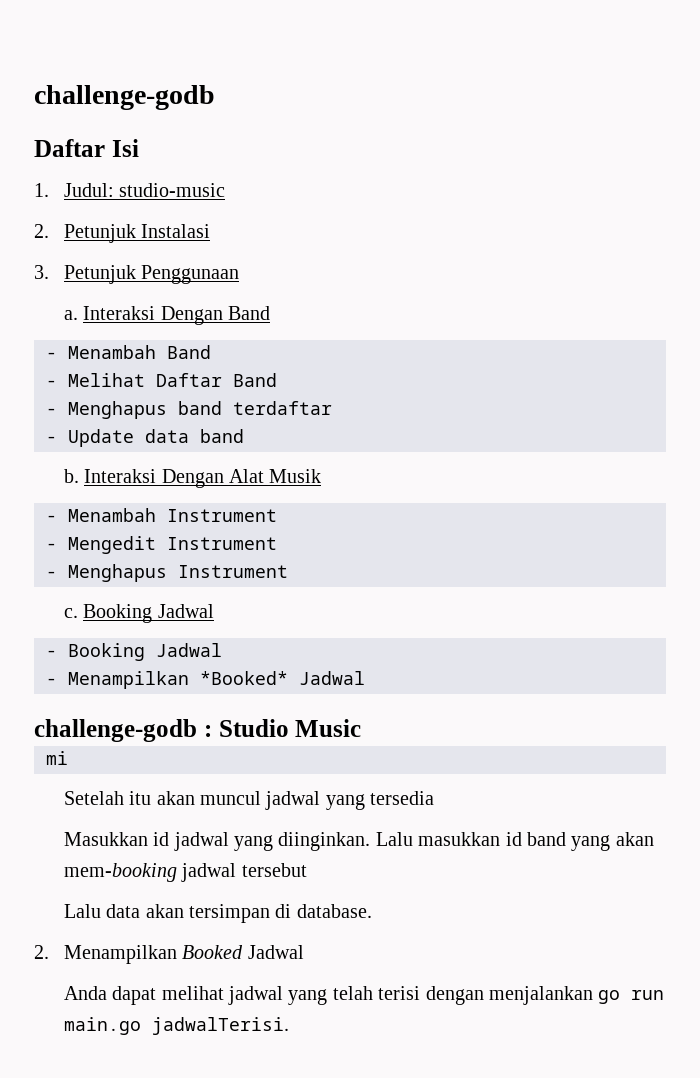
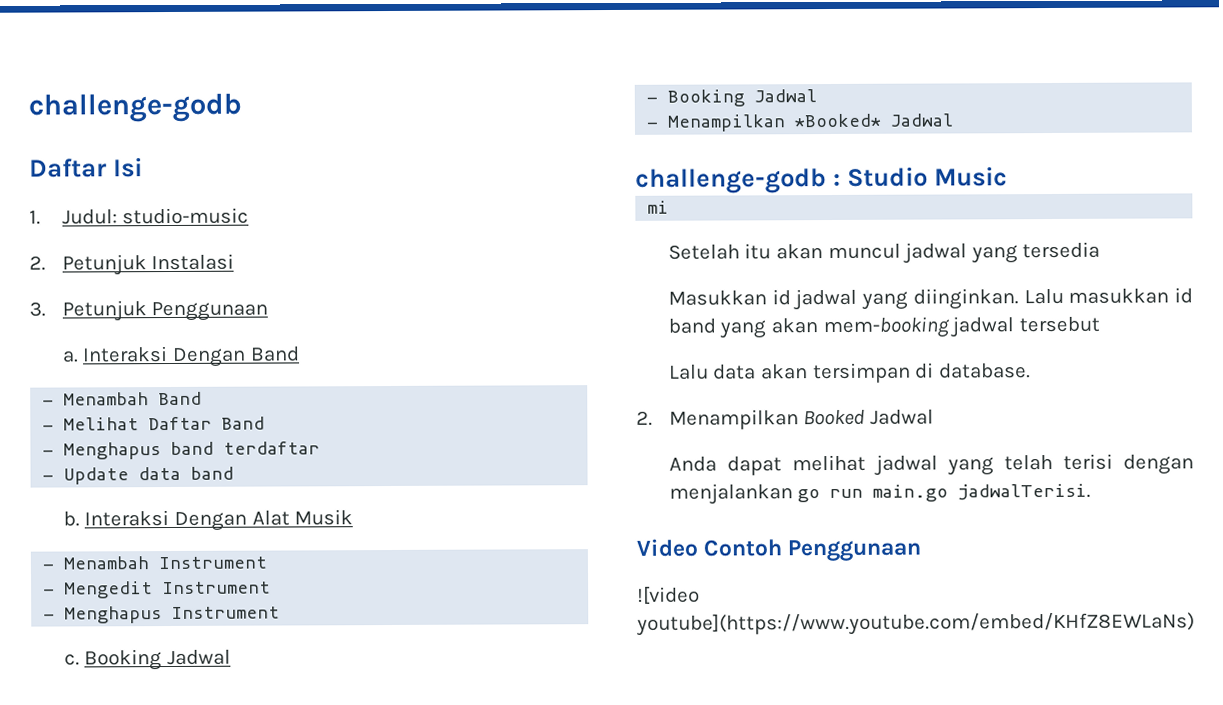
+ Video Contoh Penggunaan
+ ![video youtube](https://www.youtube.com/embed/KHfZ8EWLaNs)

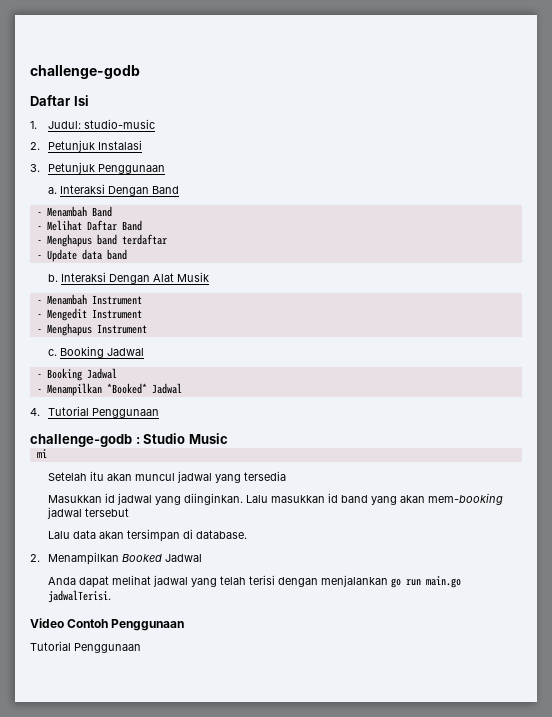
+ 4. Tutorial Penggunaan
  Video Contoh Penggunaan
- ![video youtube](https://www.youtube.com/embed/KHfZ8EWLaNs)
+ Tutorial Penggunaan

